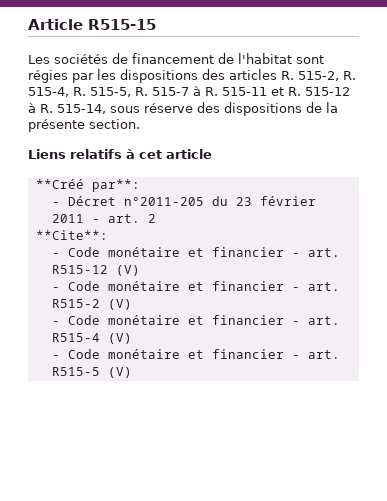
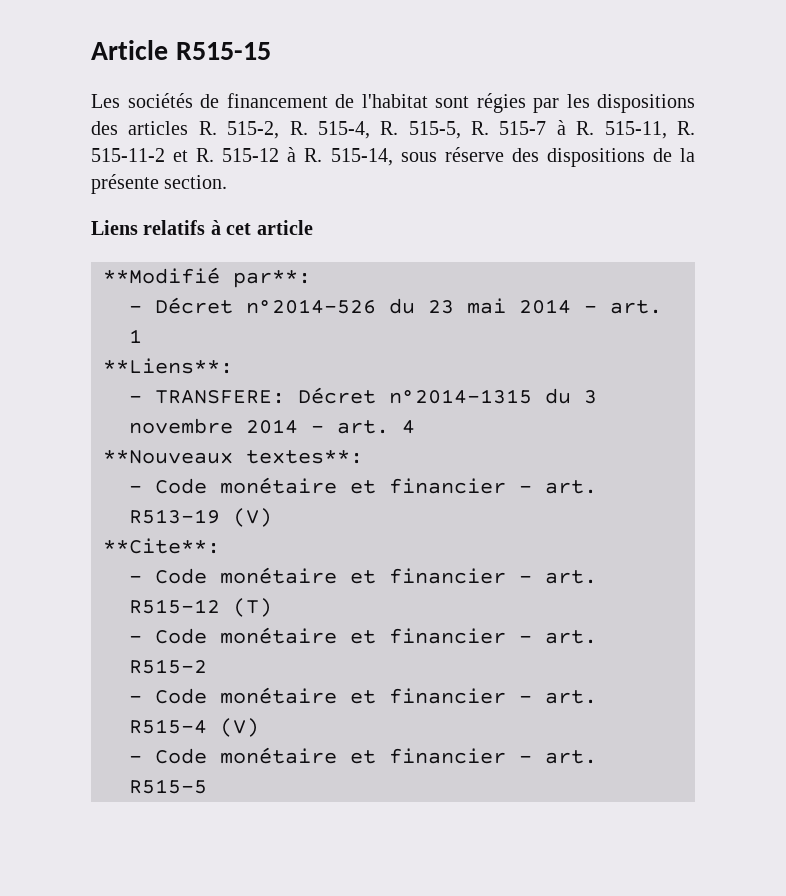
- Les sociétés de financement de l'habitat sont régies par les dispositions des articles R. 515-2, R. 515-4, R. 515-5, R. 515-7 à R. 515-11 et R. 515-12 à R. 515-14, sous réserve des dispositions de la présente section.
+ Les sociétés de financement de l'habitat sont régies par les dispositions des articles R. 515-2, R. 515-4, R. 515-5, R. 515-7 à R. 515-11, R. 515-11-2 et R. 515-12 à R. 515-14, sous réserve des dispositions de la présente section.
- **Créé par**:
+ **Modifié par**:
- - Décret n°2011-205 du 23 février 2011 - art. 2
+ - Décret n°2014-526 du 23 mai 2014 - art. 1
+ **Liens**:
+ - TRANSFERE: Décret n°2014-1315 du 3 novembre 2014 - art. 4
+ **Nouveaux textes**:
+ - Code monétaire et financier - art. R513-19 (V)
- - Code monétaire et financier - art. R515-12 (V)
+ - Code monétaire et financier - art. R515-12 (T)
- - Code monétaire et financier - art. R515-2 (V)
+ - Code monétaire et financier - art. R515-2
- - Code monétaire et financier - art. R515-5 (V)
+ - Code monétaire et financier - art. R515-5

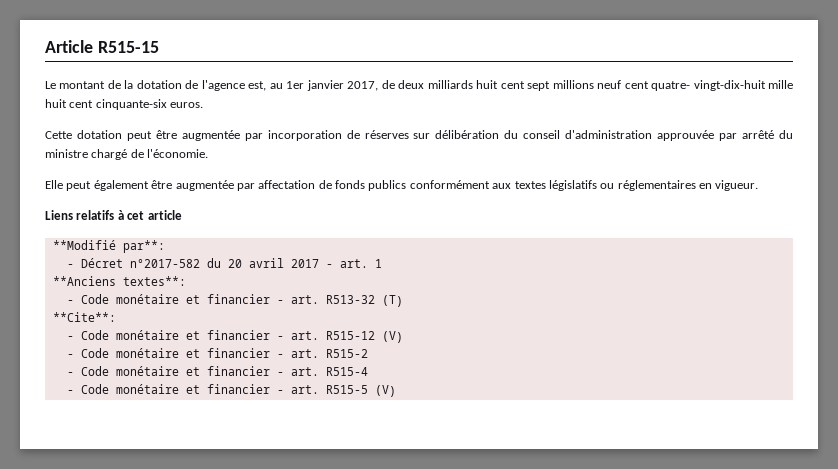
- Les sociétés de financement de l'habitat sont régies par les dispositions des articles R. 515-2, R. 515-4, R. 515-5, R. 515-7 à R. 515-11, R. 515-11-2 et R. 515-12 à R. 515-14, sous réserve des dispositions de la présente section.
+ Le montant de la dotation de l'agence est, au 1er janvier 2017, de deux milliards huit cent sept millions neuf cent quatre- vingt-dix-huit mille huit cent cinquante-six euros.
+ Cette dotation peut être augmentée par incorporation de réserves sur délibération du conseil d'administration approuvée par arrêté du ministre chargé de l'économie.
+ Elle peut également être augmentée par affectation de fonds publics conformément aux textes législatifs ou réglementaires en vigueur.
- - Décret n°2014-526 du 23 mai 2014 - art. 1
- **Liens**:
- - TRANSFERE: Décret n°2014-1315 du 3 novembre 2014 - art. 4
- **Nouveaux textes**:
+ - Décret n°2017-582 du 20 avril 2017 - art. 1
+ **Anciens textes**:
- - Code monétaire et financier - art. R513-19 (V)
+ - Code monétaire et financier - art. R513-32 (T)
- - Code monétaire et financier - art. R515-12 (T)
+ - Code monétaire et financier - art. R515-12 (V)
- - Code monétaire et financier - art. R515-4 (V)
+ - Code monétaire et financier - art. R515-4
- - Code monétaire et financier - art. R515-5
+ - Code monétaire et financier - art. R515-5 (V)

